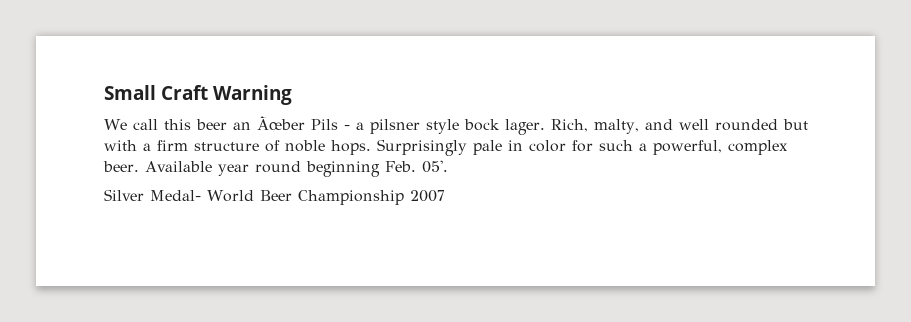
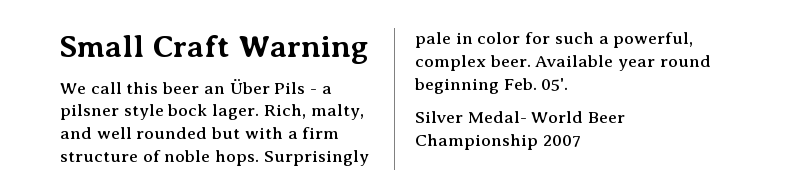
- We call this beer an Ãœber Pils - a pilsner style bock lager.
+ We call this beer an Über Pils - a pilsner style bock lager.

